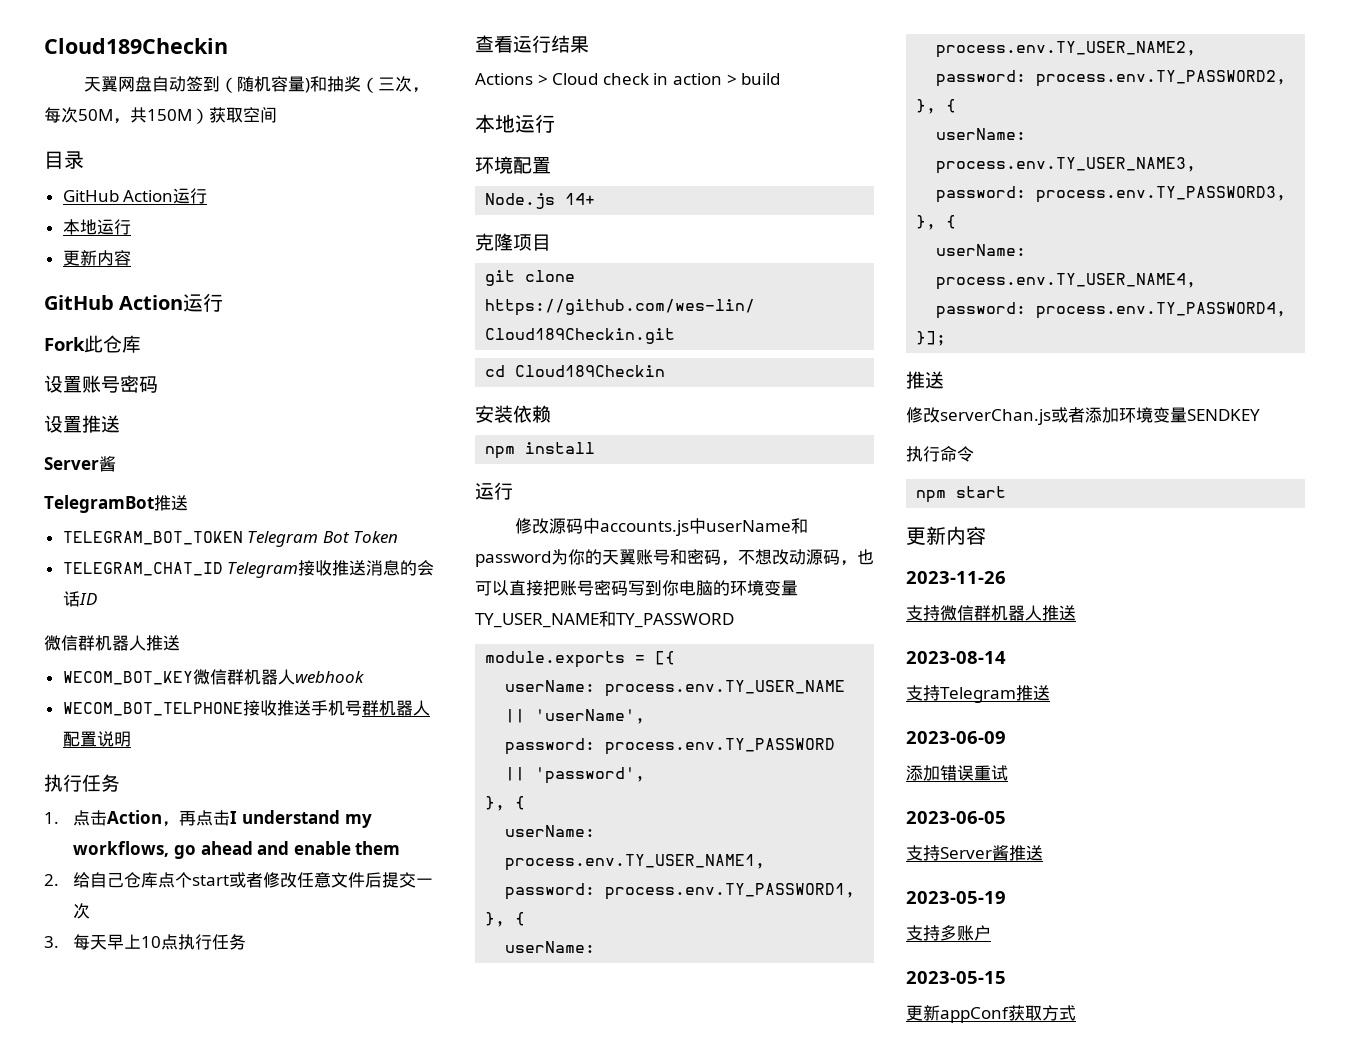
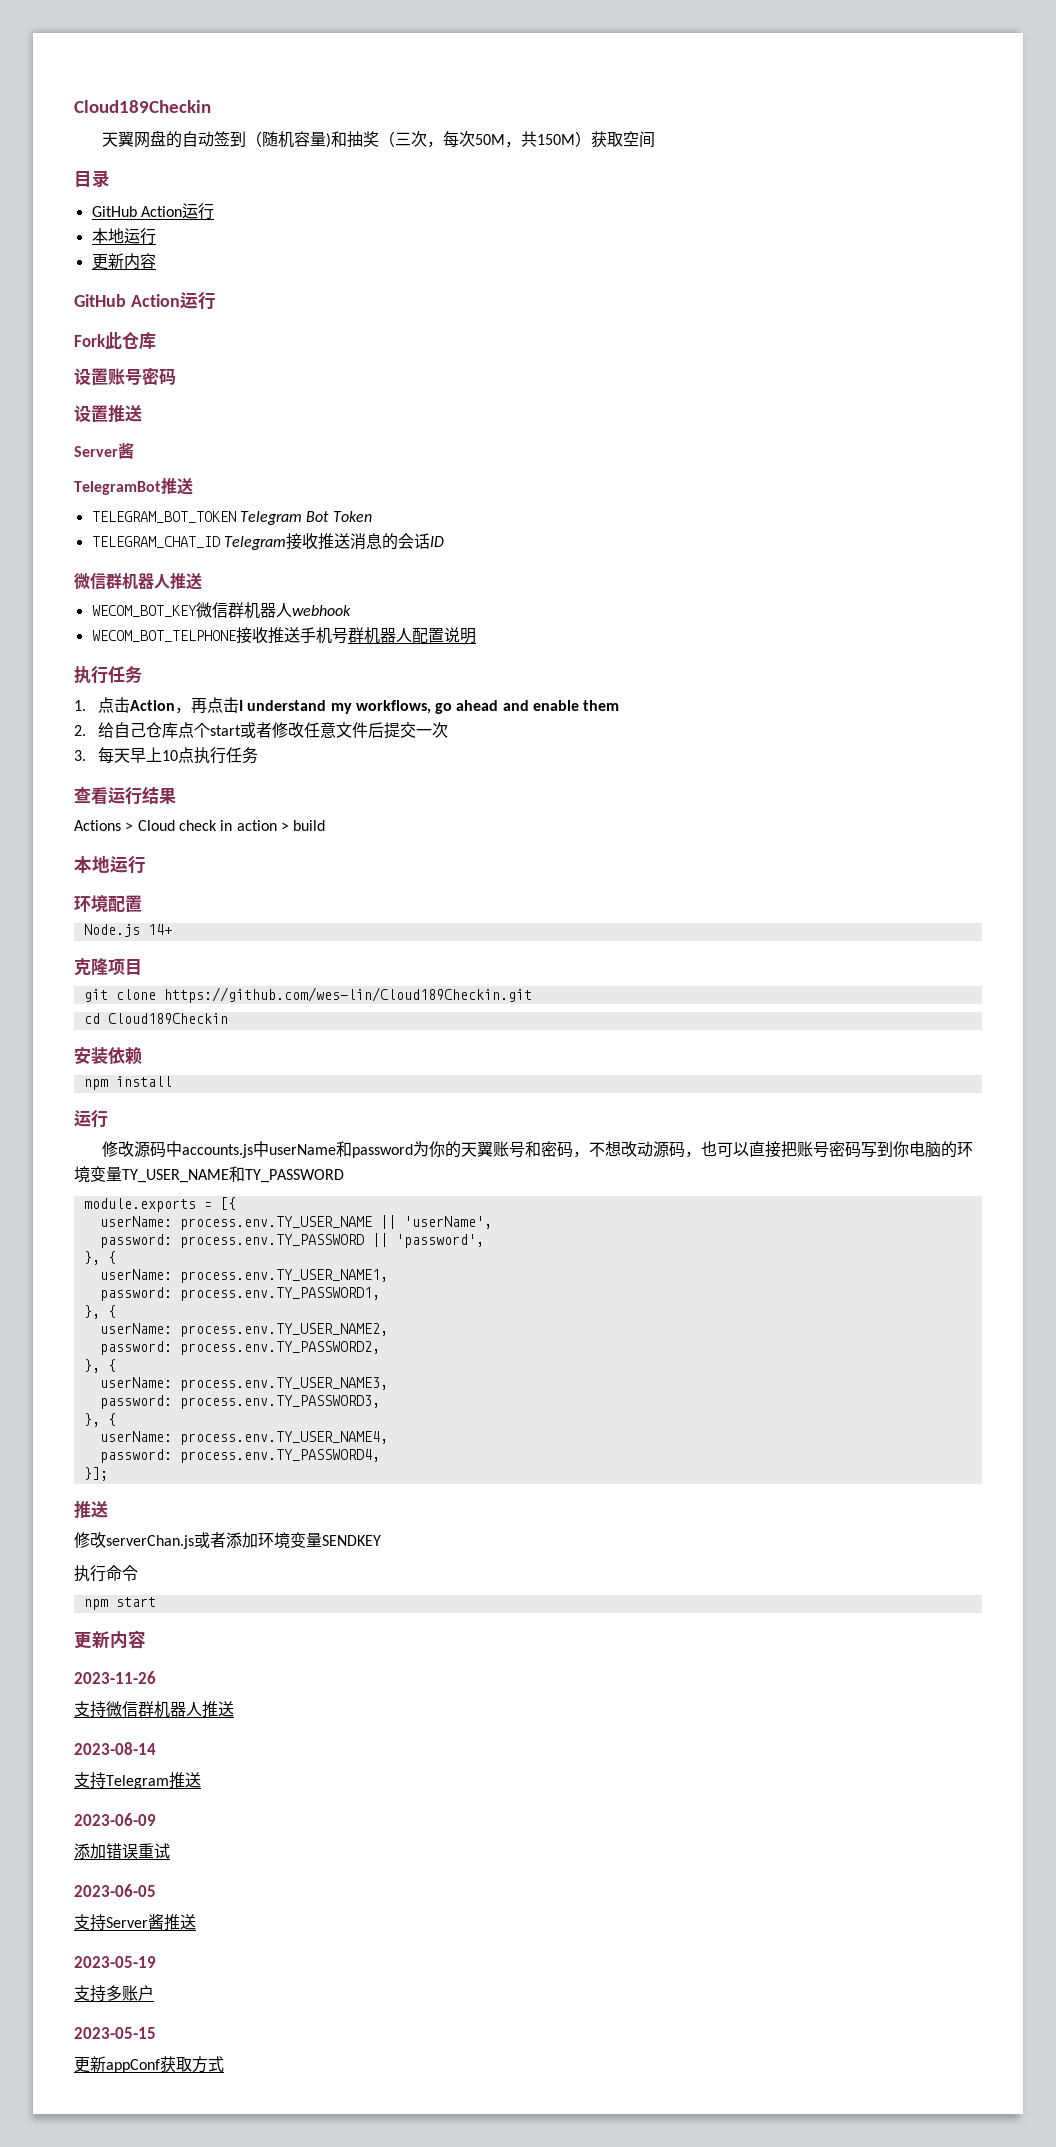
- 天翼网盘自动签到（随机容量)和抽奖（三次，每次50M，共150M）获取空间
+ 天翼网盘的自动签到（随机容量)和抽奖（三次，每次50M，共150M）获取空间

